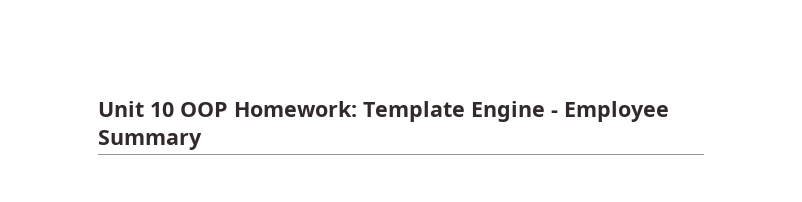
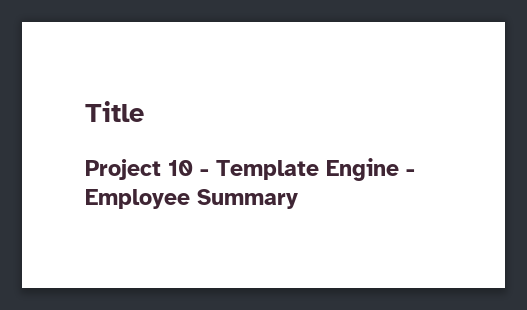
- Unit 10 OOP Homework: Template Engine - Employee Summary
+ Title
+ Project 10 - Template Engine - Employee Summary

